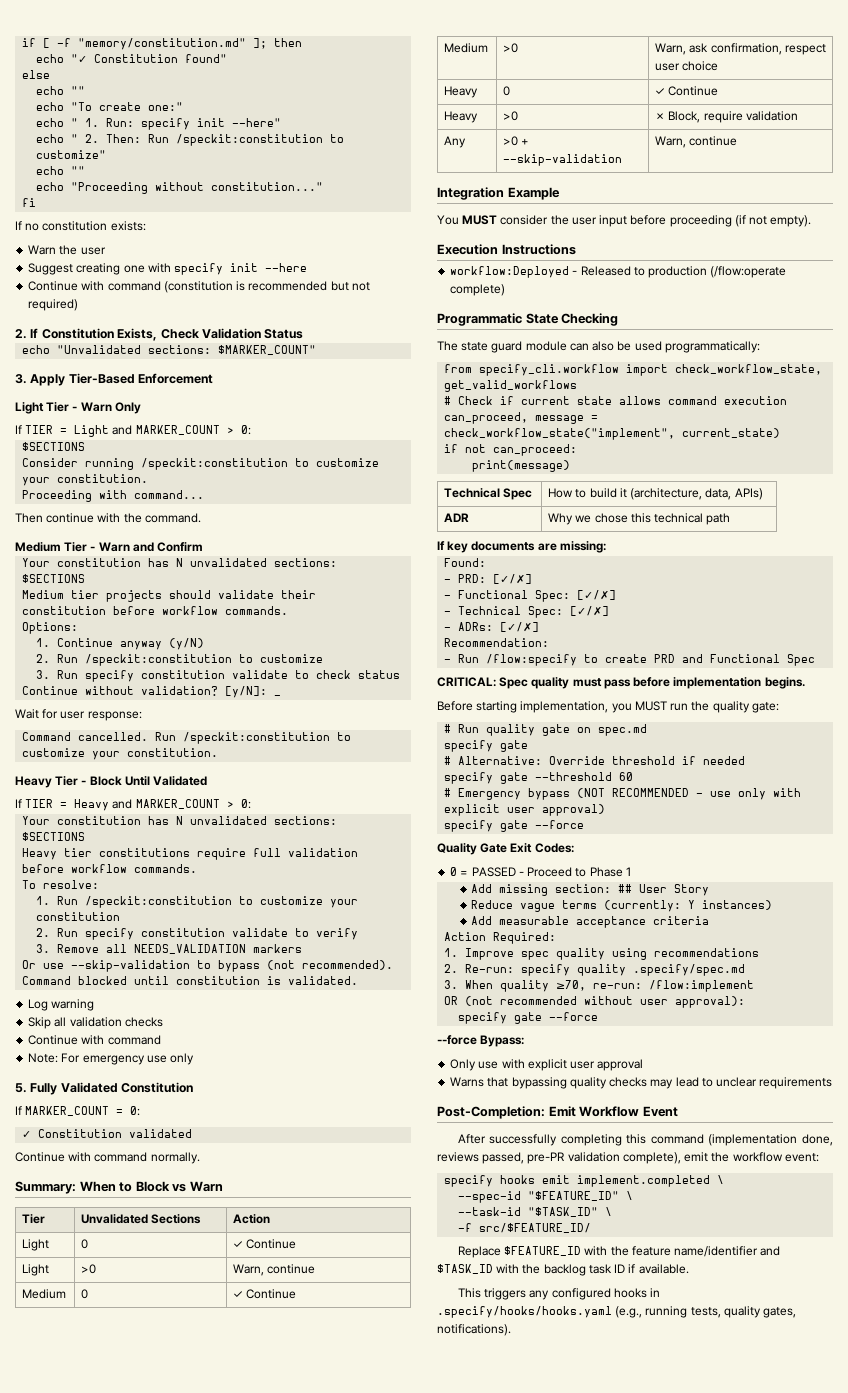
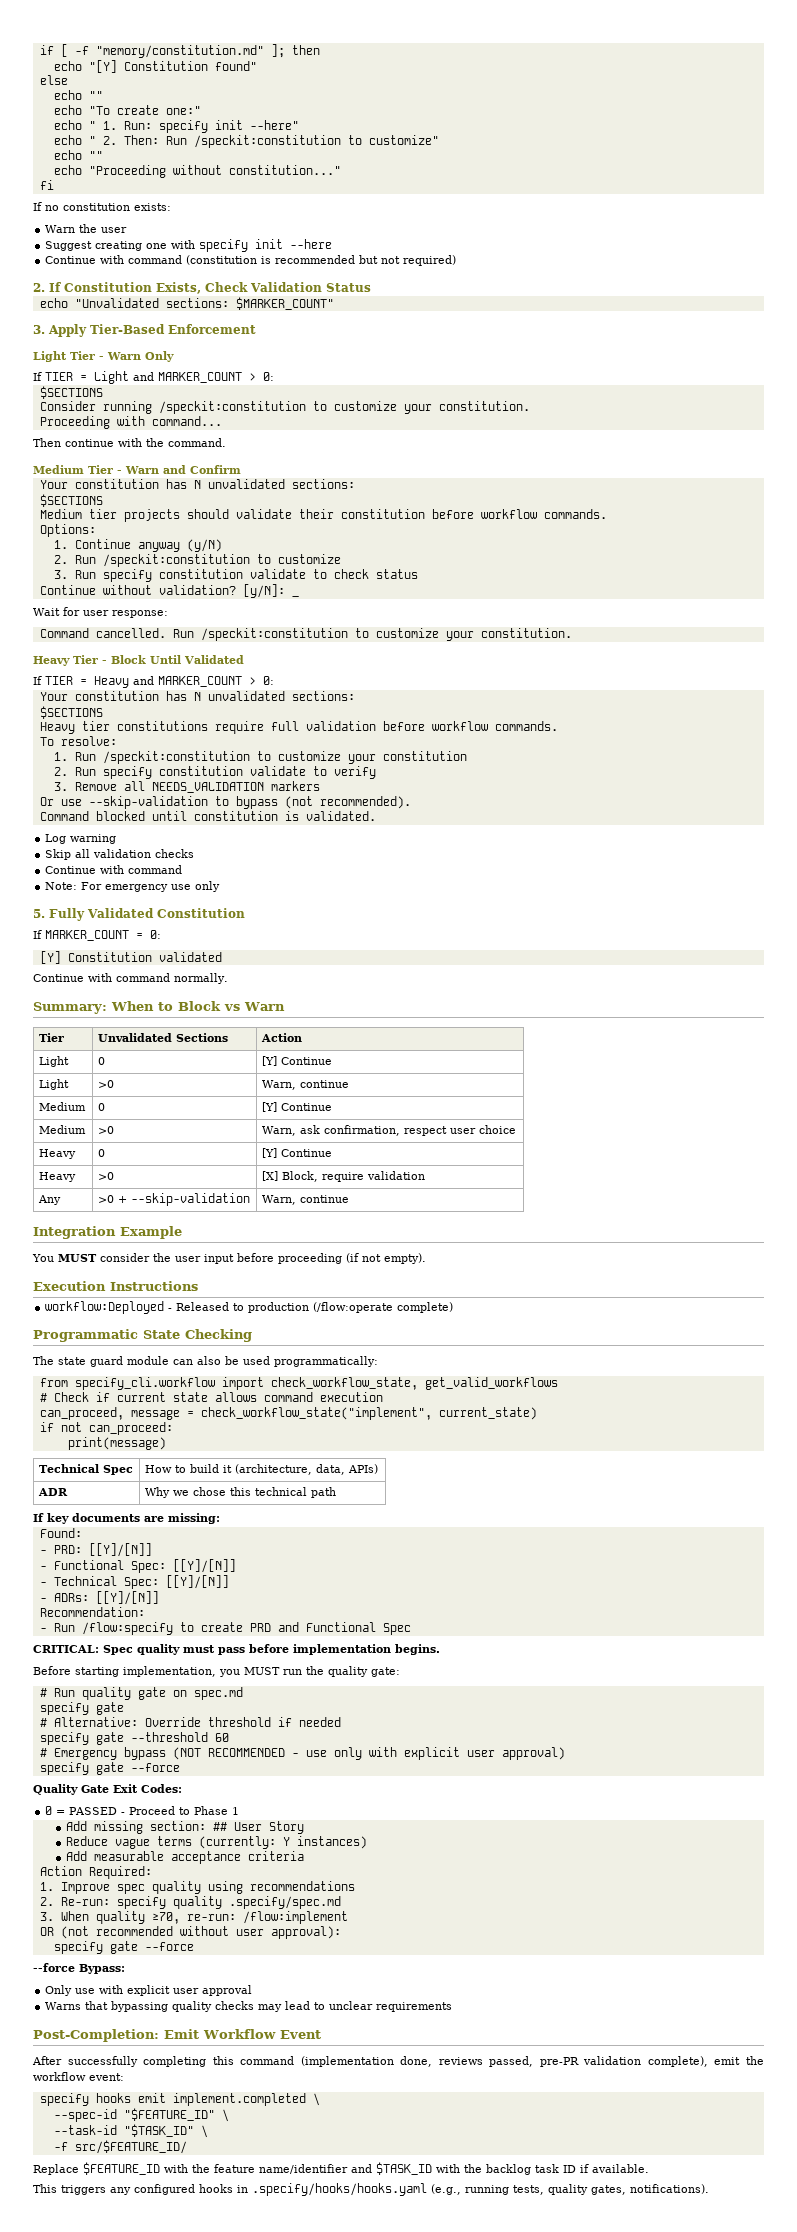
- echo "✓ Constitution found"
+ echo "[Y] Constitution found"
- ✓ Constitution validated
+ [Y] Constitution validated
- Light | 0 | ✓ Continue
+ Light | 0 | [Y] Continue
- Medium | 0 | ✓ Continue
+ Medium | 0 | [Y] Continue
- Heavy | 0 | ✓ Continue
+ Heavy | 0 | [Y] Continue
- Heavy | >0 | ✗ Block, require validation
+ Heavy | >0 | [X] Block, require validation
- - PRD: [✓/✗]
+ - PRD: [[Y]/[N]]
- - Functional Spec: [✓/✗]
+ - Functional Spec: [[Y]/[N]]
- - Technical Spec: [✓/✗]
+ - Technical Spec: [[Y]/[N]]
- - ADRs: [✓/✗]
+ - ADRs: [[Y]/[N]]

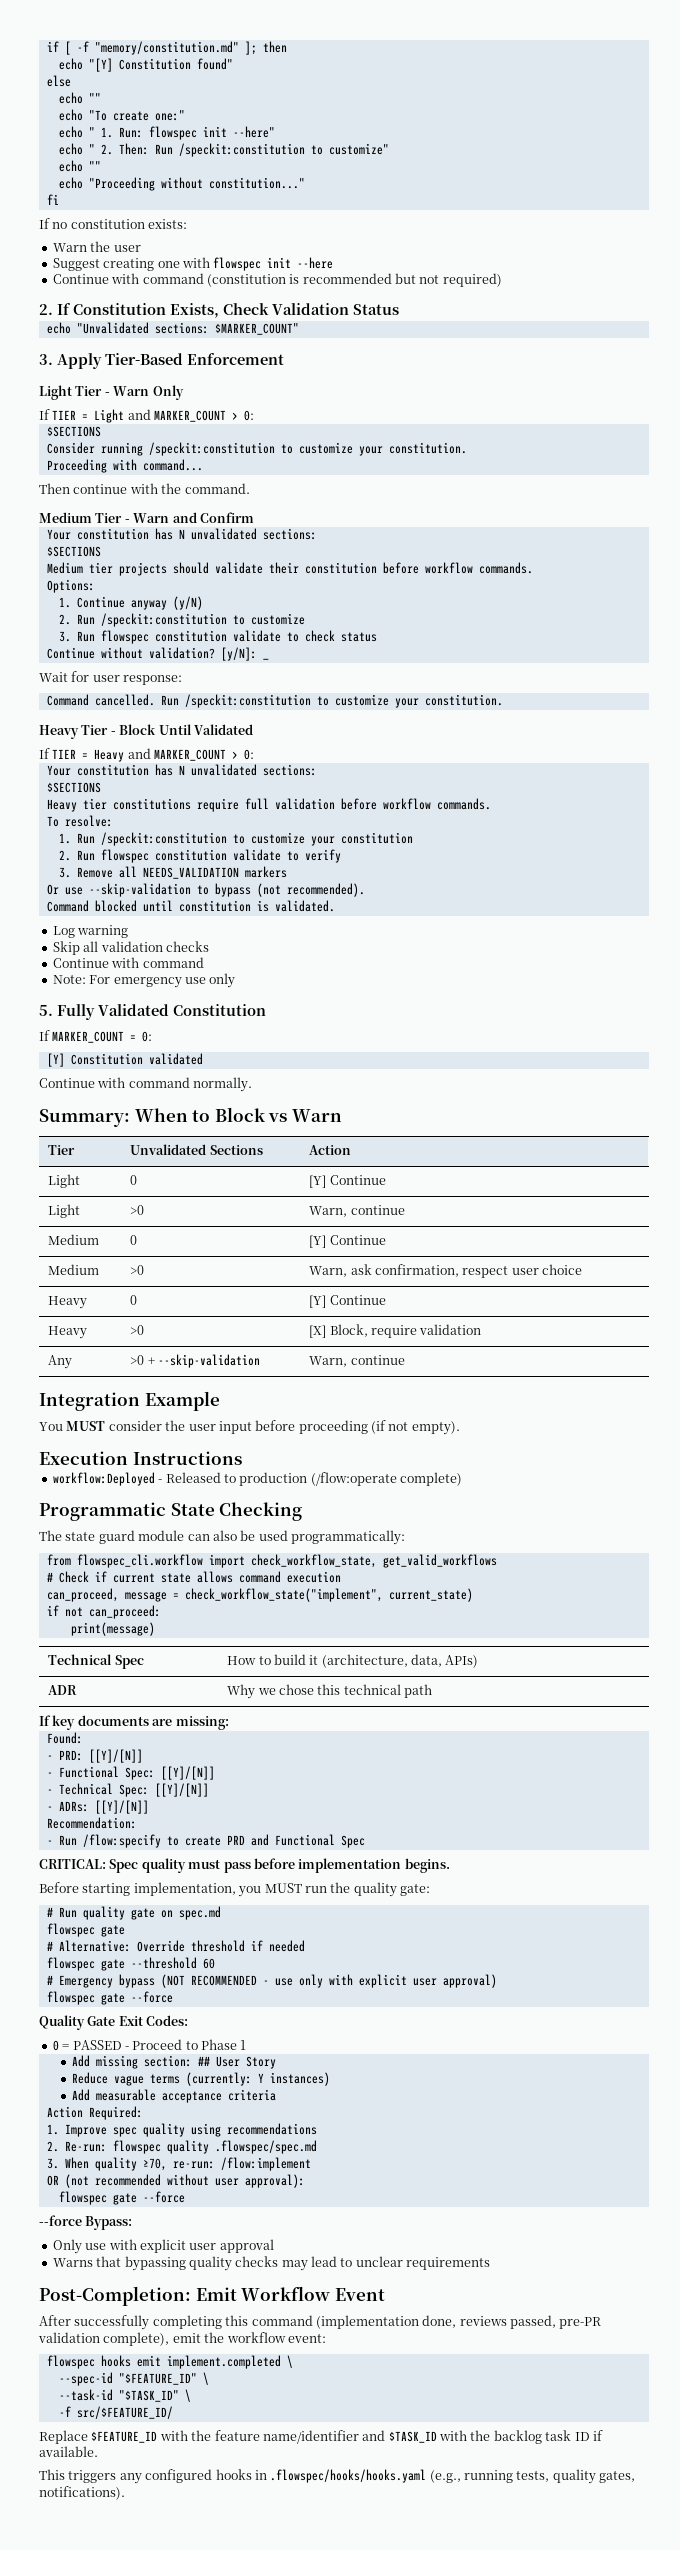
- echo " 1. Run: specify init --here"
+ echo " 1. Run: flowspec init --here"
- Suggest creating one with specify init --here
+ Suggest creating one with flowspec init --here
- 3. Run specify constitution validate to check status
+ 3. Run flowspec constitution validate to check status
- 2. Run specify constitution validate to verify
+ 2. Run flowspec constitution validate to verify
- from specify_cli.workflow import check_workflow_state, get_valid_workflows
+ from flowspec_cli.workflow import check_workflow_state, get_valid_workflows
  # Run quality gate on spec.md
- specify gate
+ flowspec gate
- specify gate --threshold 60
+ flowspec gate --threshold 60
  # Emergency bypass (NOT RECOMMENDED - use only with explicit user approval)
- specify gate --force
+ flowspec gate --force
- 2. Re-run: specify quality .specify/spec.md
+ 2. Re-run: flowspec quality .flowspec/spec.md
  OR (not recommended without user approval):
- specify gate --force
+ flowspec gate --force
- specify hooks emit implement.completed \
+ flowspec hooks emit implement.completed \
- This triggers any configured hooks in .specify/hooks/hooks.yaml (e.g., running tests, quality gates, notifications).
+ This triggers any configured hooks in .flowspec/hooks/hooks.yaml (e.g., running tests, quality gates, notifications).

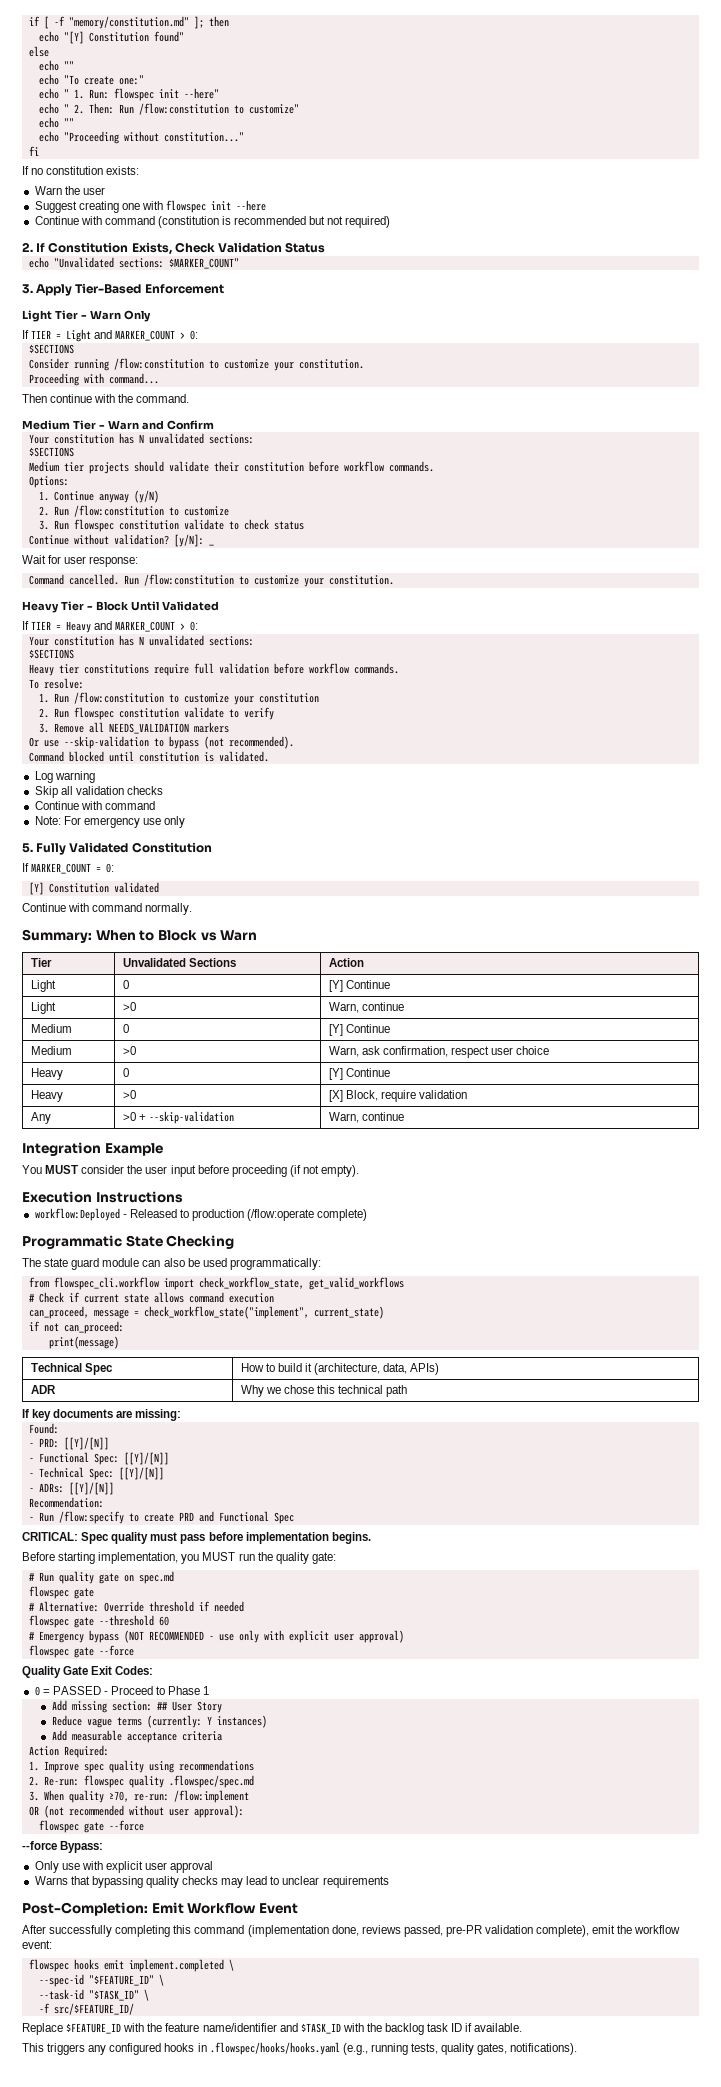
- echo " 2. Then: Run /speckit:constitution to customize"
+ echo " 2. Then: Run /flow:constitution to customize"
- Consider running /speckit:constitution to customize your constitution.
+ Consider running /flow:constitution to customize your constitution.
- 2. Run /speckit:constitution to customize
+ 2. Run /flow:constitution to customize
- Run /speckit:constitution to customize your constitution.
+ Run /flow:constitution to customize your constitution.
- 1. Run /speckit:constitution to customize your constitution
+ 1. Run /flow:constitution to customize your constitution

